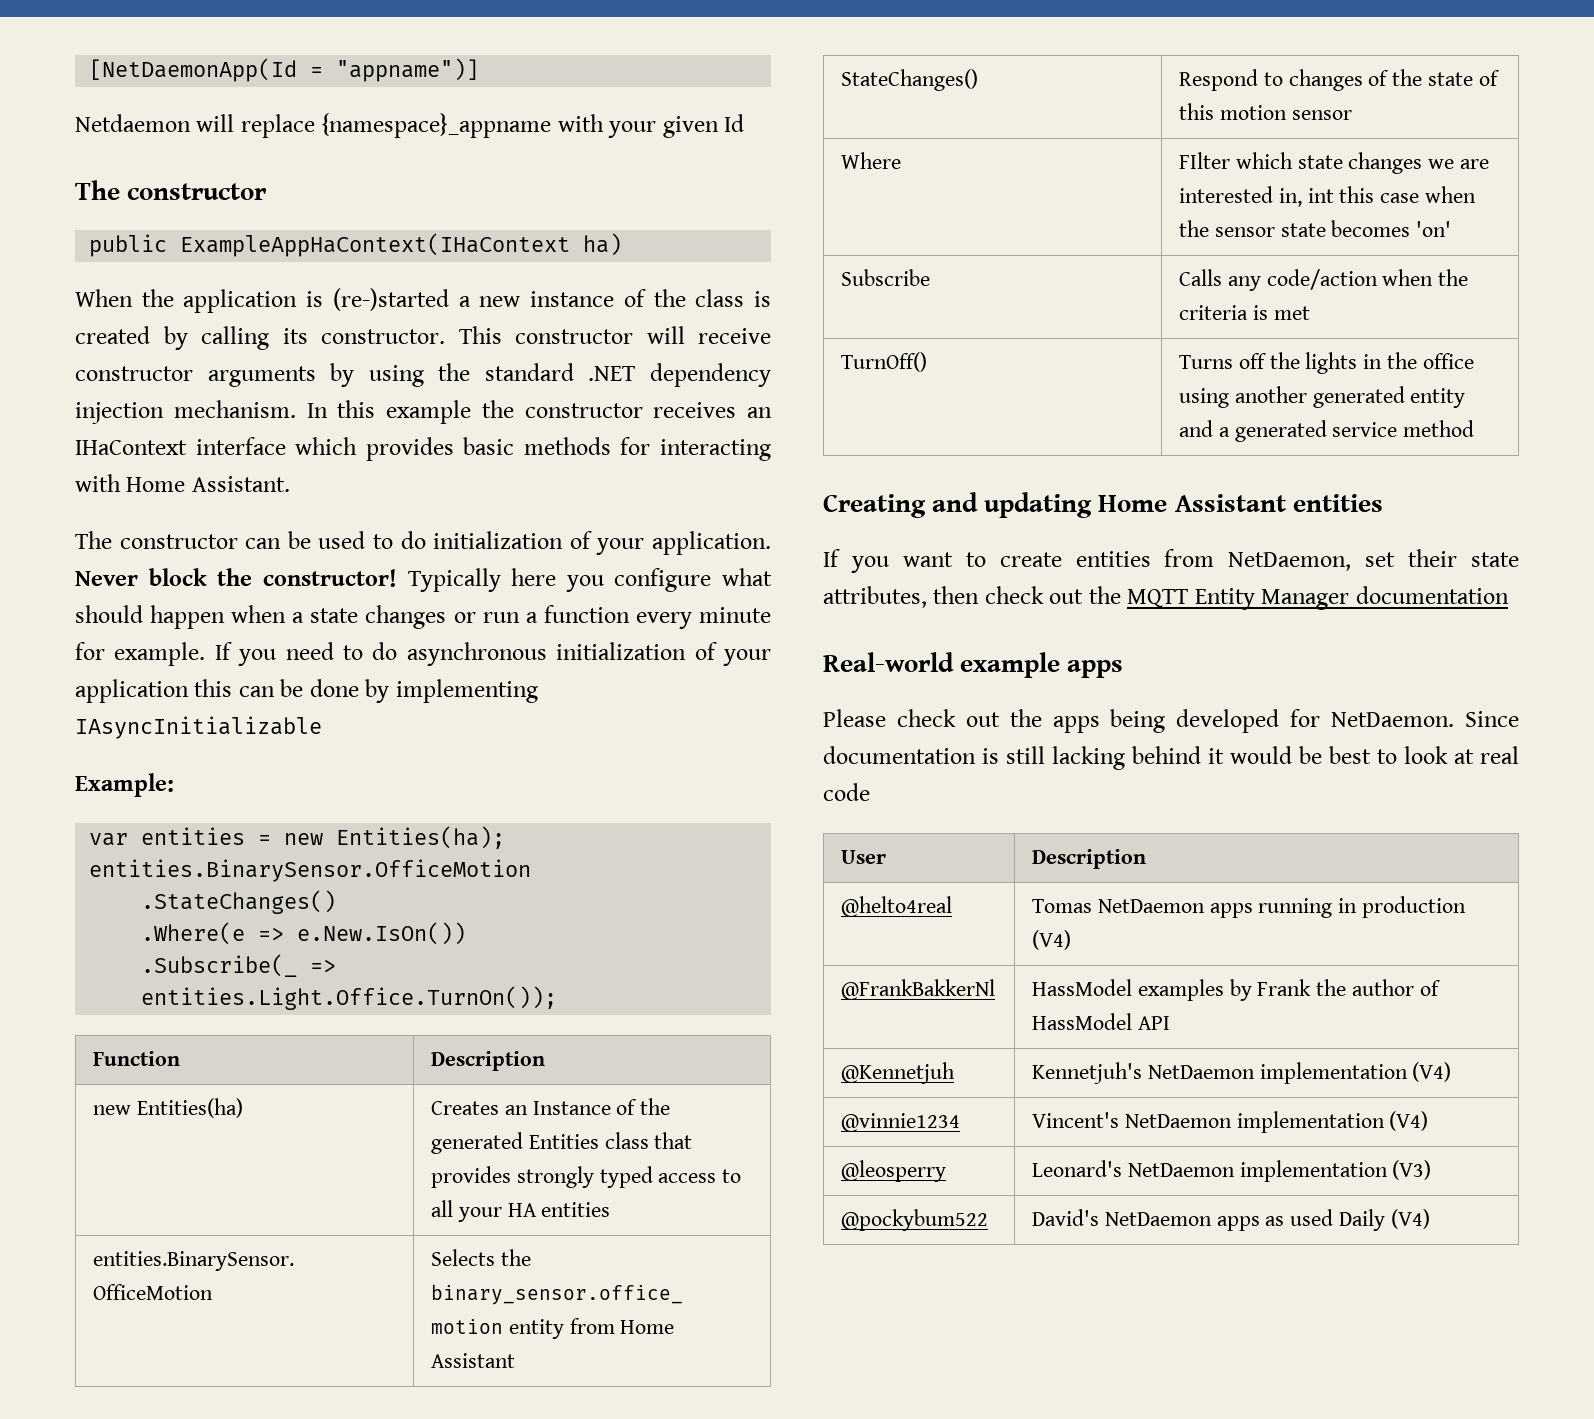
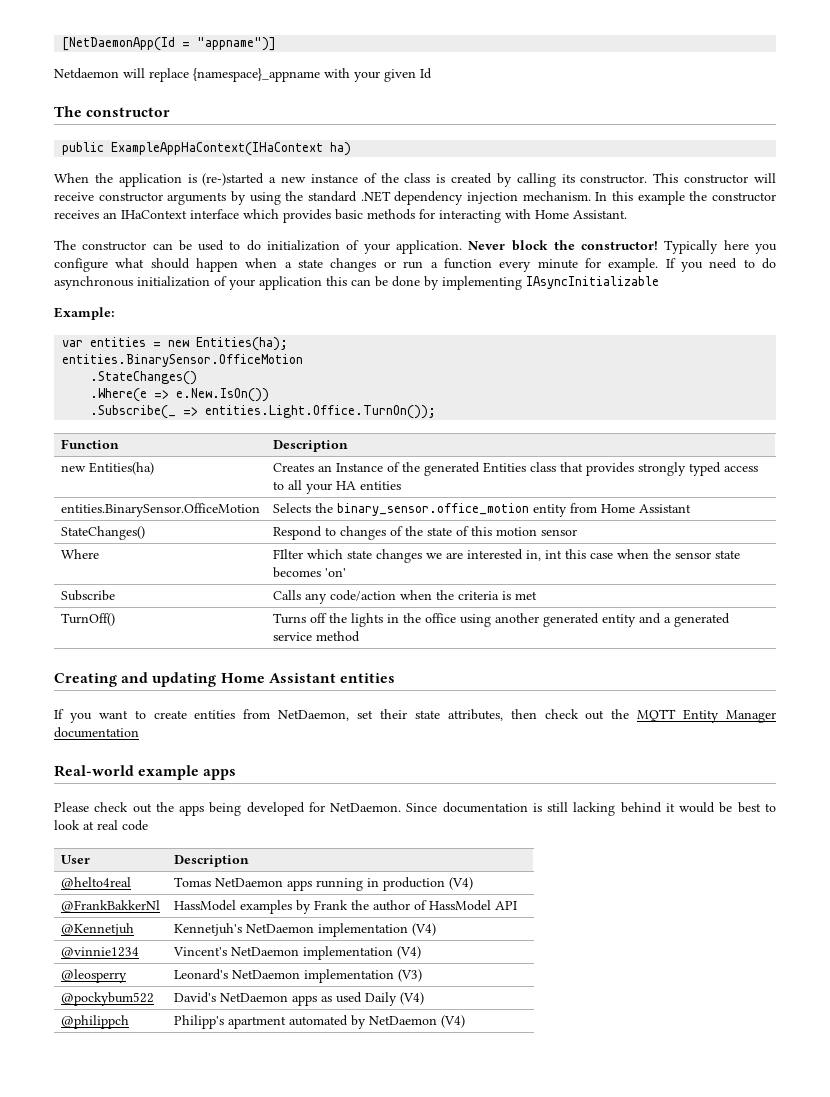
+ @philippch | Philipp's apartment automated by NetDaemon (V4)

